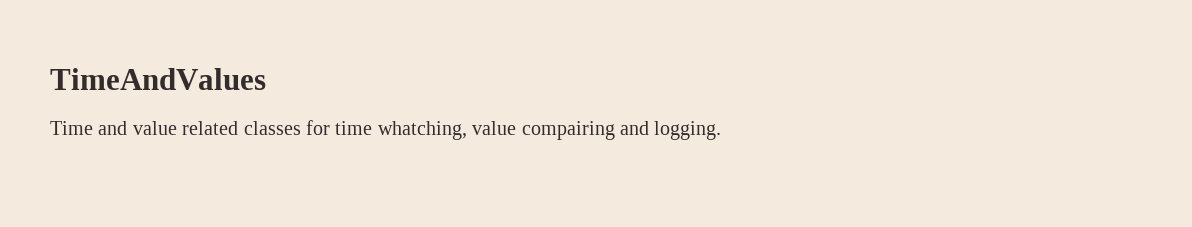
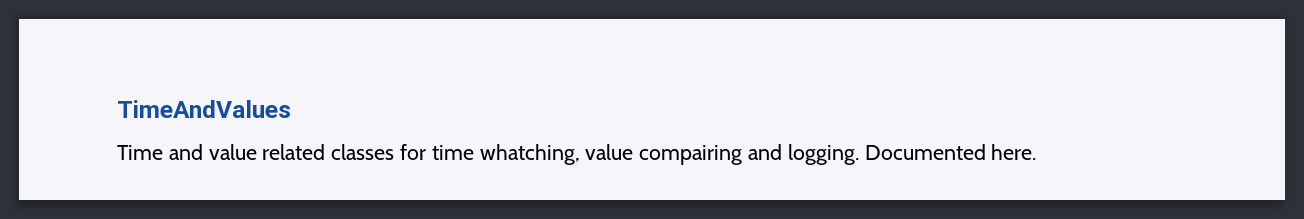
+ Documented here.

